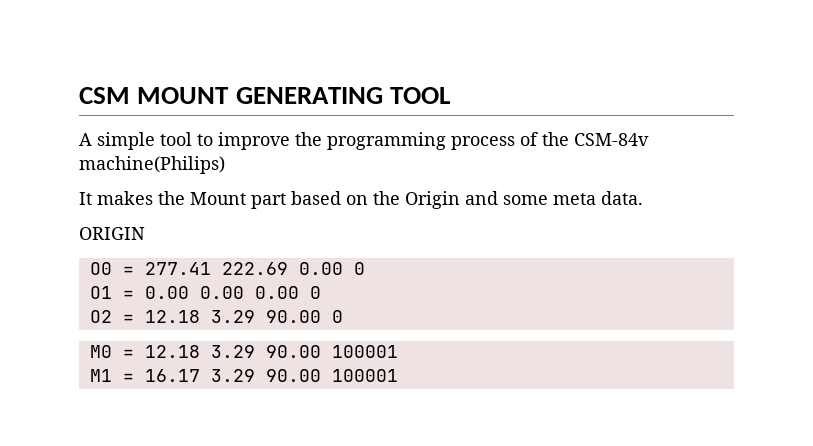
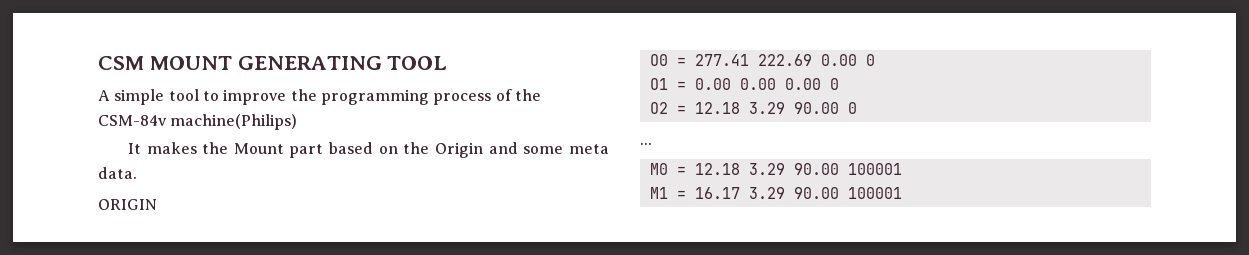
+ ...

